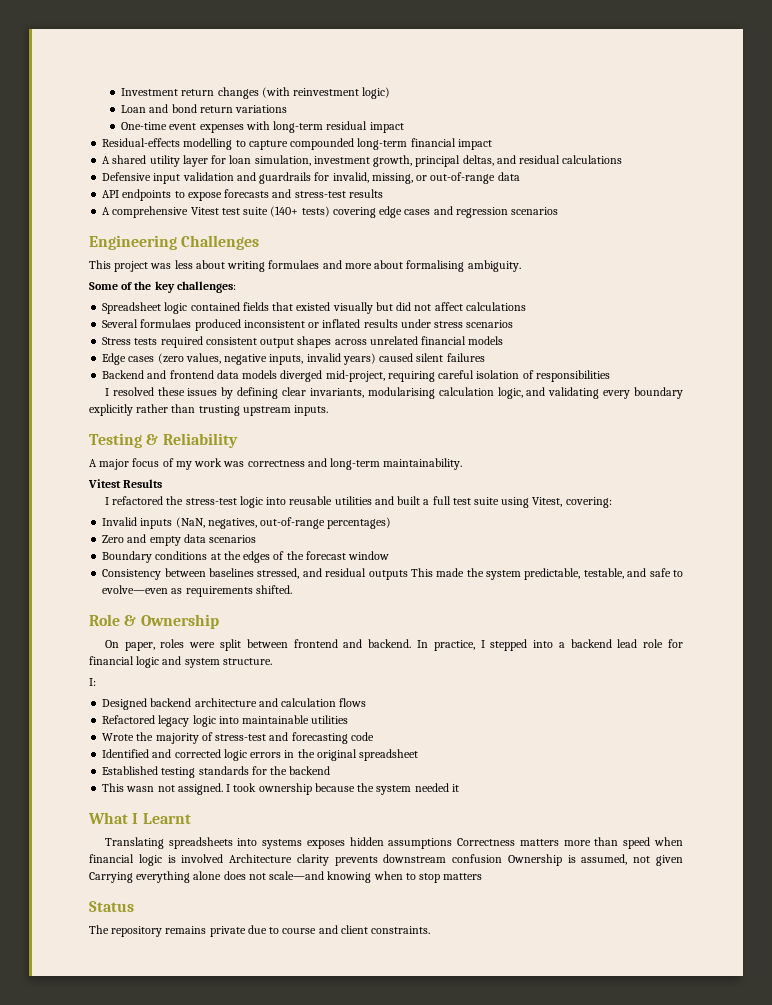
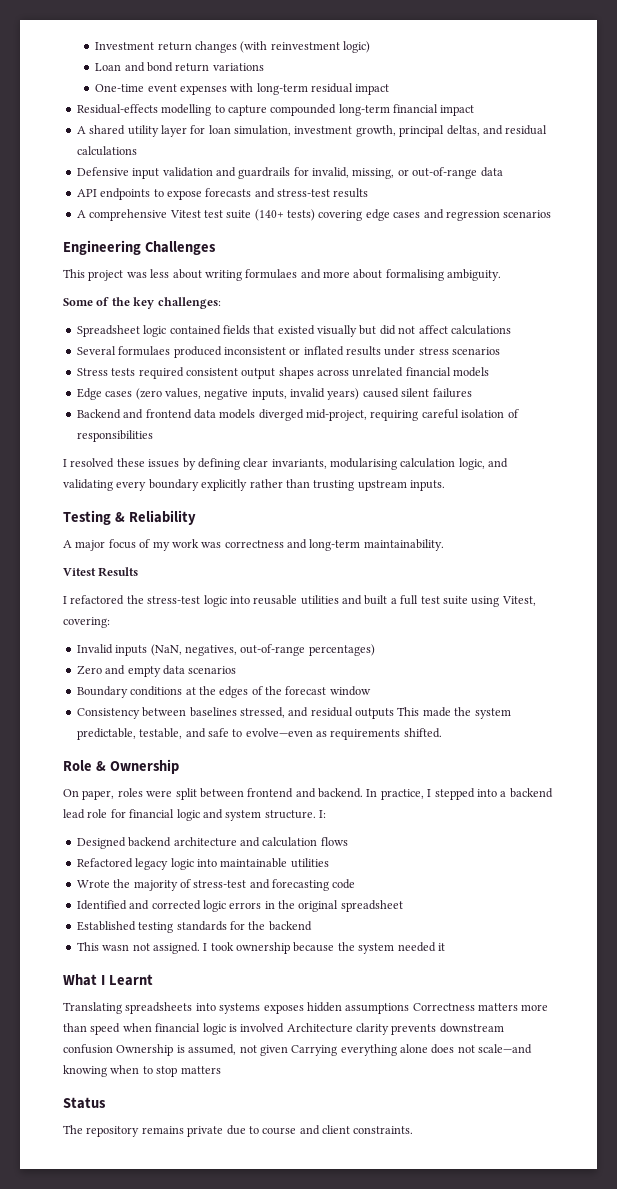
- In practice, I stepped into a backend lead role for financial logic and system structure.
- I:
+ In practice, I stepped into a backend lead role for financial logic and system structure. I:

